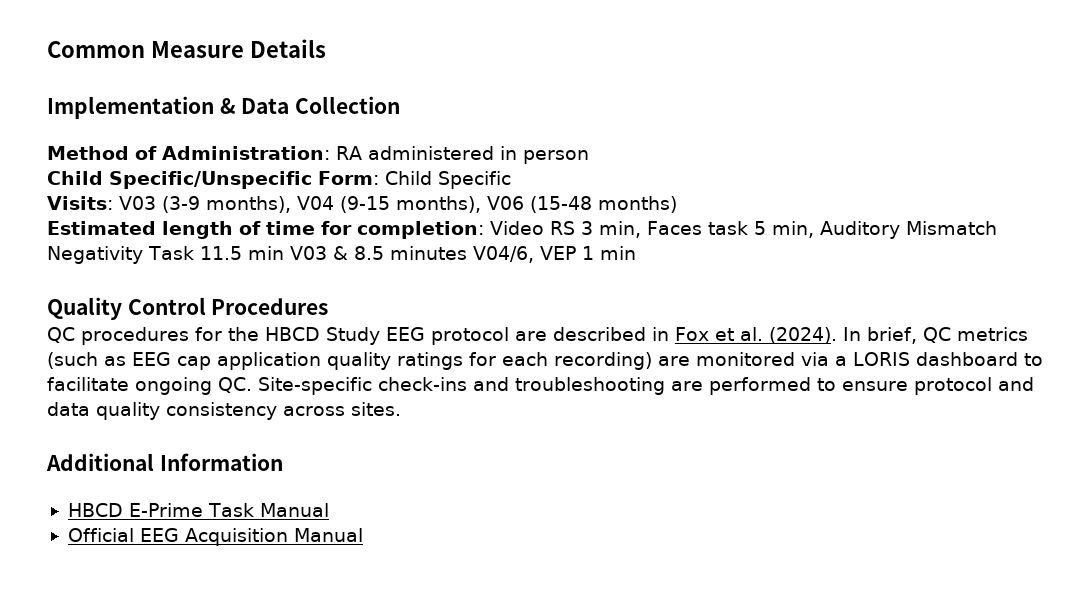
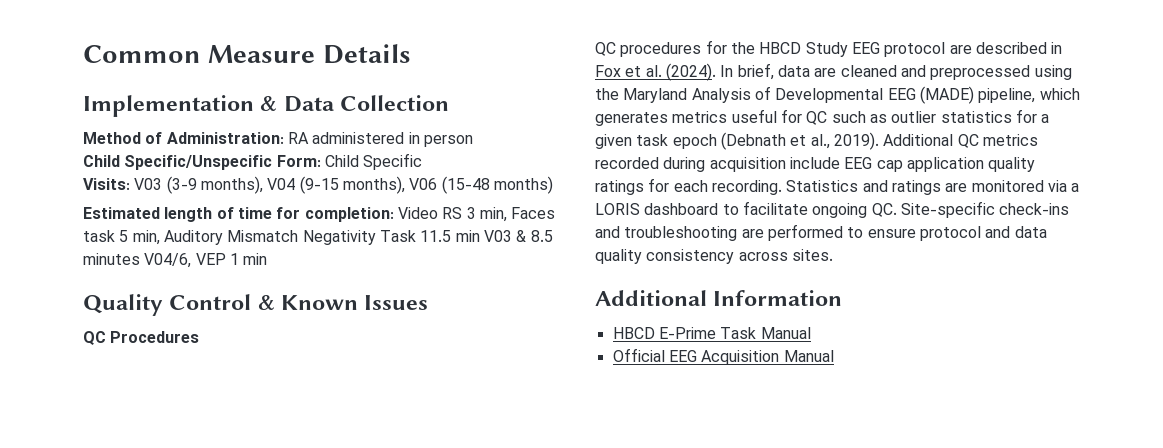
- Quality Control Procedures
+ Quality Control & Known Issues
+ QC Procedures
- In brief, QC metrics (such as EEG cap application quality ratings for each recording) are monitored via a LORIS dashboard to facilitate ongoing QC. Site-specific check-ins and troubleshooting are performed to ensure protocol and data quality consistency across sites.
+ In brief, data are cleaned and preprocessed using the Maryland Analysis of Developmental EEG (MADE) pipeline, which generates metrics useful for QC such as outlier statistics for a given task epoch (Debnath et al., 2019). Additional QC metrics recorded during acquisition include EEG cap application quality ratings for each recording. Statistics and ratings are monitored via a LORIS dashboard to facilitate ongoing QC. Site-specific check-ins and troubleshooting are performed to ensure protocol and data quality consistency across sites.

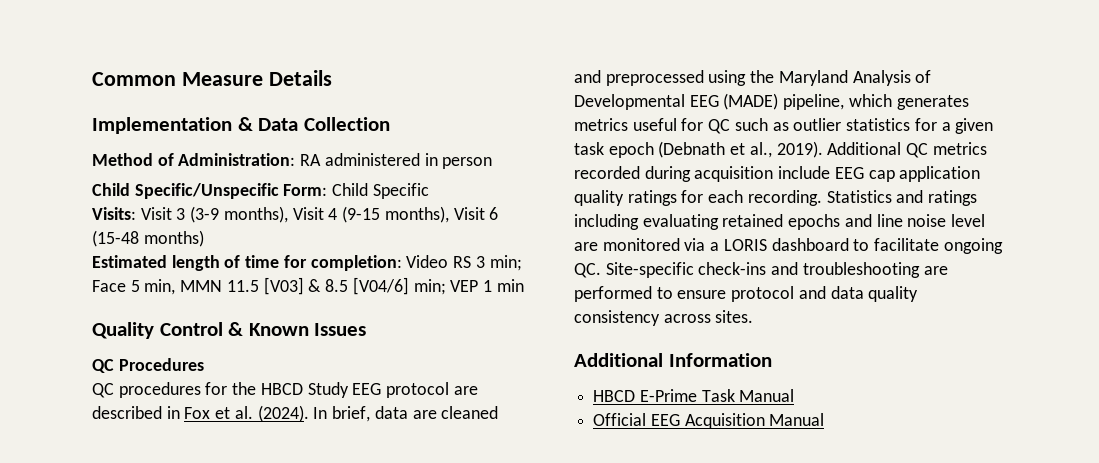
- Visits: V03 (3-9 months), V04 (9-15 months), V06 (15-48 months)
+ Visits: Visit 3 (3-9 months), Visit 4 (9-15 months), Visit 6 (15-48 months)
- Estimated length of time for completion: Video RS 3 min, Faces task 5 min, Auditory Mismatch Negativity Task 11.5 min V03 & 8.5 minutes V04/6, VEP 1 min
+ Estimated length of time for completion: Video RS 3 min; Face 5 min, MMN 11.5 [V03] & 8.5 [V04/6] min; VEP 1 min
- Statistics and ratings are monitored via a LORIS dashboard to facilitate ongoing QC. Site-specific check-ins and troubleshooting are performed to ensure protocol and data quality consistency across sites.
+ Statistics and ratings including evaluating retained epochs and line noise level are monitored via a LORIS dashboard to facilitate ongoing QC. Site-specific check-ins and troubleshooting are performed to ensure protocol and data quality consistency across sites.

